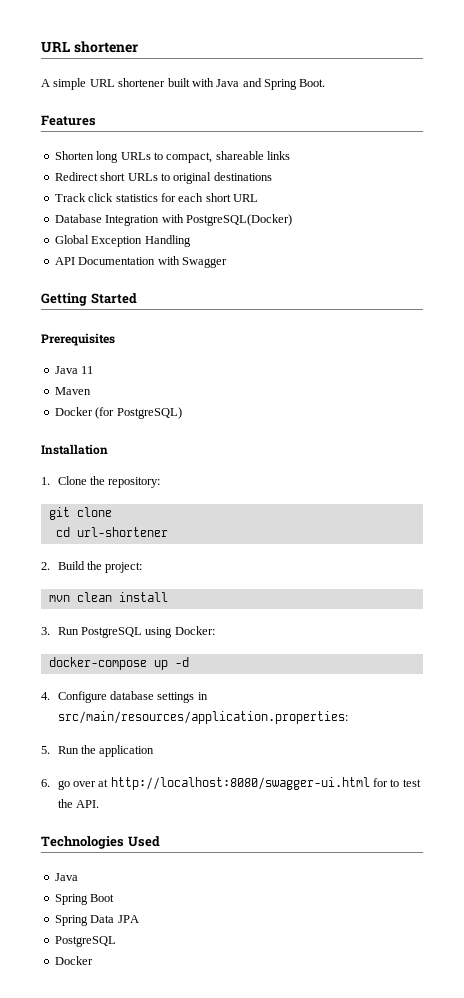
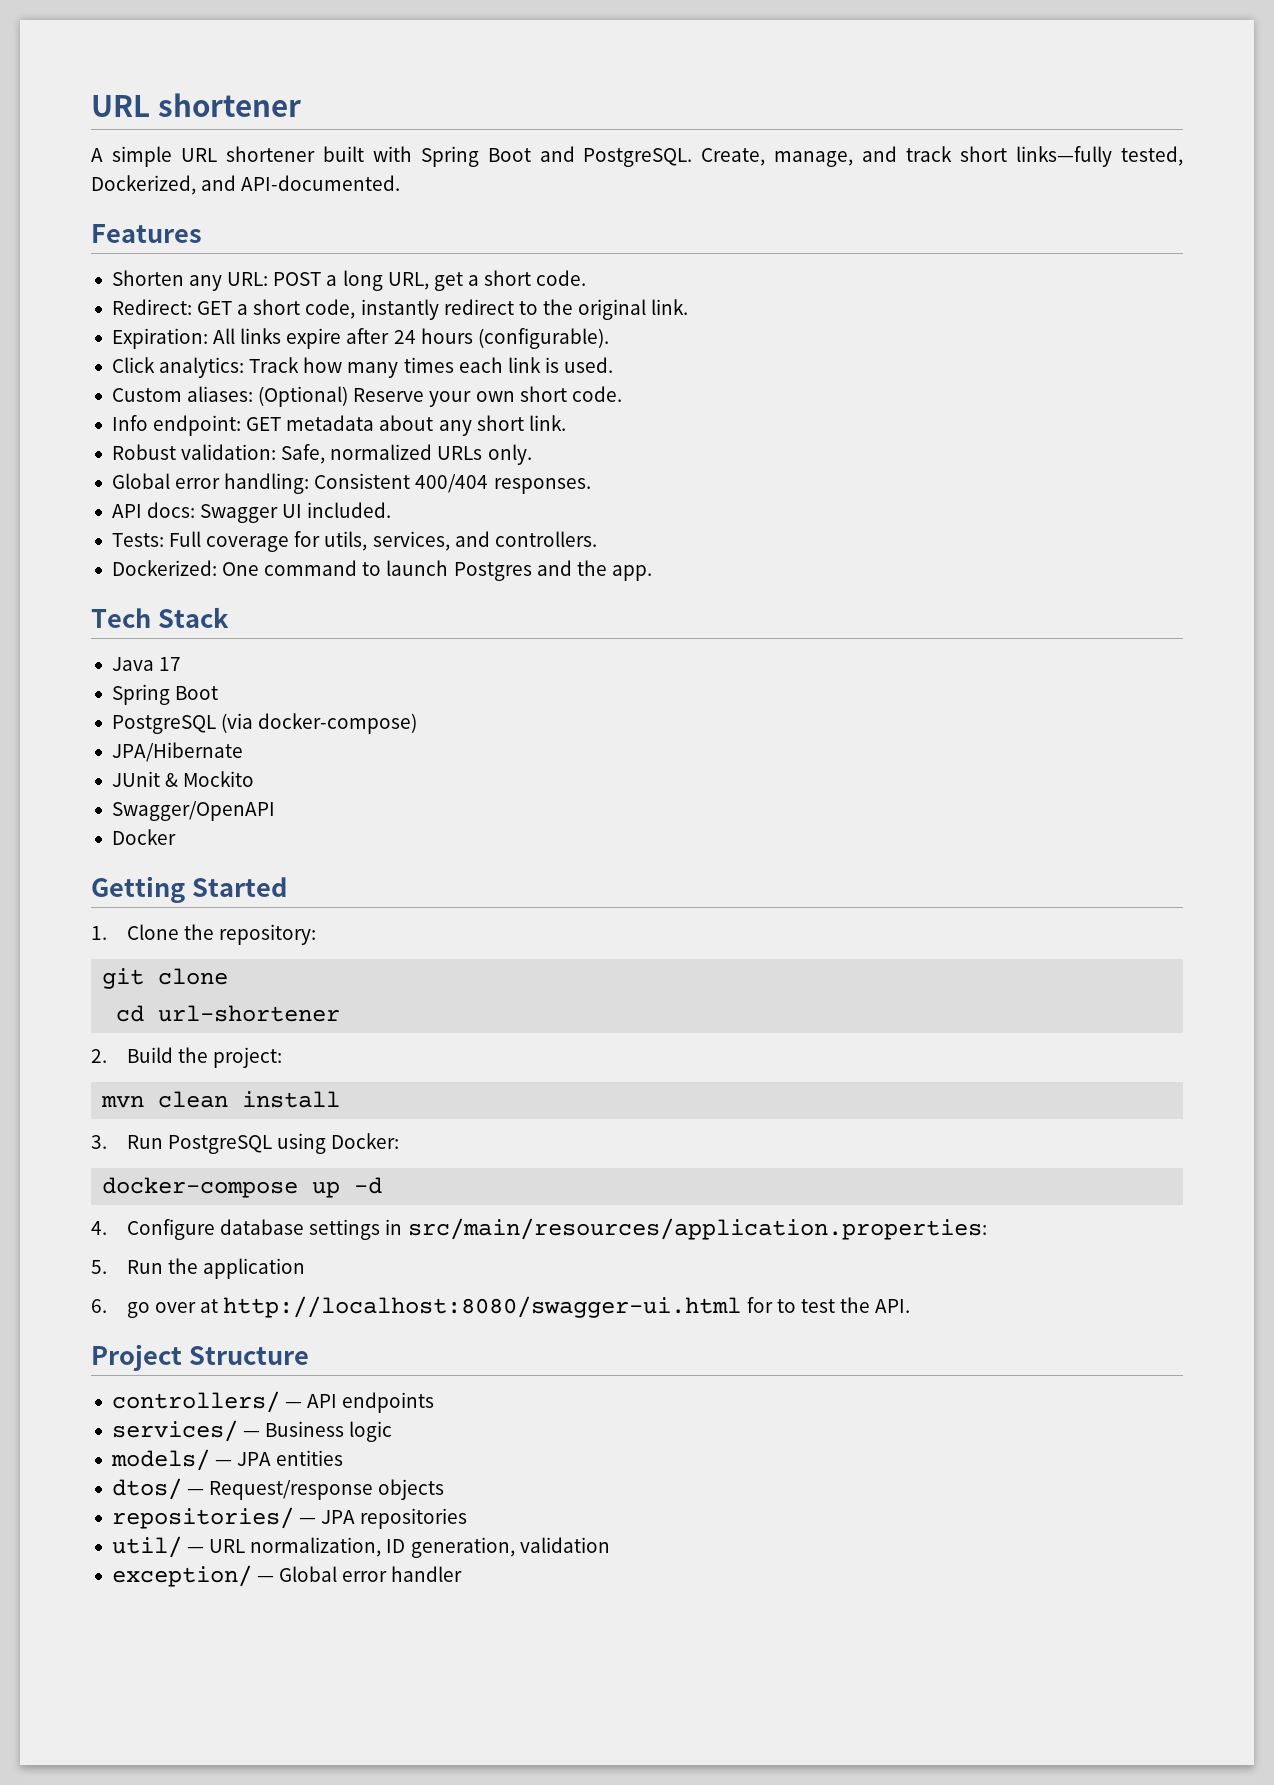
- A simple URL shortener built with Java and Spring Boot.
+ A simple URL shortener built with Spring Boot and PostgreSQL. Create, manage, and track short links—fully tested, Dockerized, and API-documented.
  Features
- Shorten long URLs to compact, shareable links
- Redirect short URLs to original destinations
- Track click statistics for each short URL
- Database Integration with PostgreSQL(Docker)
- Global Exception Handling
- API Documentation with Swagger
+ Shorten any URL: POST a long URL, get a short code.
+ Redirect: GET a short code, instantly redirect to the original link.
+ Expiration: All links expire after 24 hours (configurable).
+ Click analytics: Track how many times each link is used.
+ Custom aliases: (Optional) Reserve your own short code.
+ Info endpoint: GET metadata about any short link.
+ Robust validation: Safe, normalized URLs only.
+ Global error handling: Consistent 400/404 responses.
+ API docs: Swagger UI included.
+ Tests: Full coverage for utils, services, and controllers.
+ Dockerized: One command to launch Postgres and the app.
+ Tech Stack
+ Java 17
+ Spring Boot
+ PostgreSQL (via docker-compose)
+ JPA/Hibernate
+ JUnit & Mockito
+ Swagger/OpenAPI
+ Docker
  Getting Started
- Prerequisites
- Java 11
- Maven
- Docker (for PostgreSQL)
- Installation
- Technologies Used
- Java
- Spring Boot
- Spring Data JPA
- PostgreSQL
- Docker
+ Project Structure
+ controllers/ — API endpoints
+ services/ — Business logic
+ models/ — JPA entities
+ dtos/ — Request/response objects
+ repositories/ — JPA repositories
+ util/ — URL normalization, ID generation, validation
+ exception/ — Global error handler

